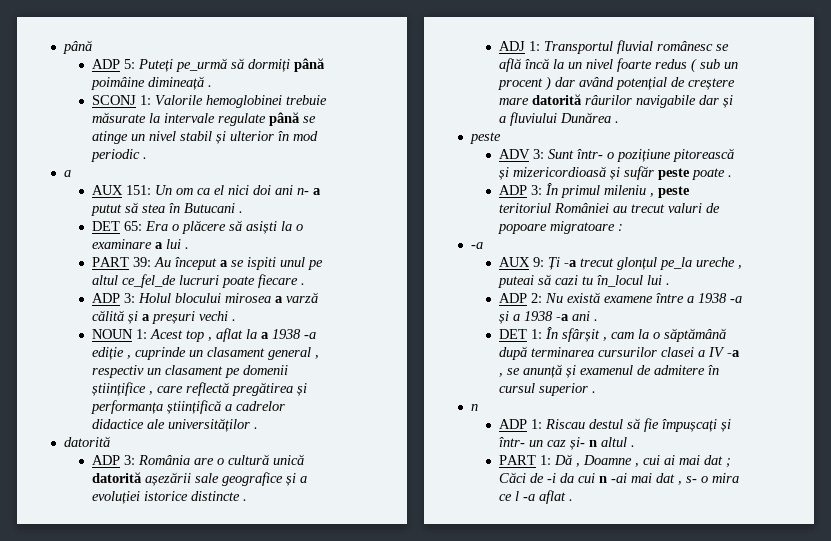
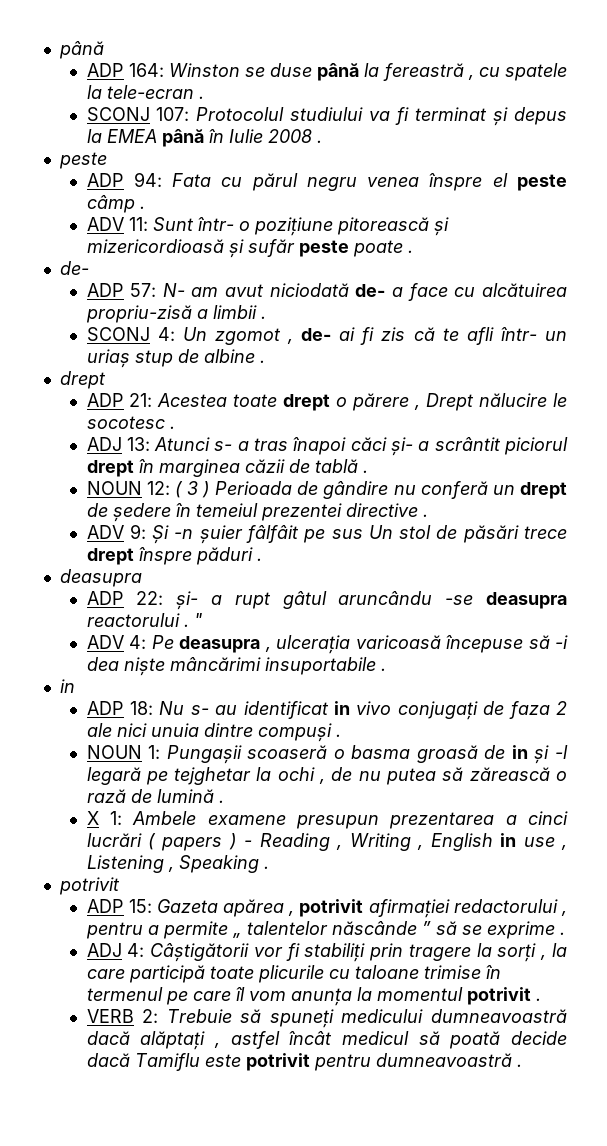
- ADP 5: Puteți pe_urmă să dormiți până poimâine dimineață .
- SCONJ 1: Valorile hemoglobinei trebuie măsurate la intervale regulate până se atinge un nivel stabil și ulterior în mod periodic .
- a
- AUX 151: Un om ca el nici doi ani n- a putut să stea în Butucani .
- DET 65: Era o plăcere să asiști la o examinare a lui .
- PART 39: Au început a se ispiti unul pe altul ce_fel_de lucruri poate fiecare .
- ADP 3: Holul blocului mirosea a varză călită și a preșuri vechi .
- NOUN 1: Acest top , aflat la a 1938 -a ediție , cuprinde un clasament general , respectiv un clasament pe domenii științifice , care reflectă pregătirea și performanța științifică a cadrelor didactice ale universităților .
- datorită
- ADP 3: România are o cultură unică datorită așezării sale geografice și a evoluției istorice distincte .
- ADJ 1: Transportul fluvial românesc se află încă la un nivel foarte redus ( sub un procent ) dar având potențial de creștere mare datorită râurilor navigabile dar și a fluviului Dunărea .
+ ADP 164: Winston se duse până la fereastră , cu spatele la tele-ecran .
+ SCONJ 107: Protocolul studiului va fi terminat și depus la EMEA până în Iulie 2008 .
  peste
- ADV 3: Sunt într- o pozițiune pitorească și mizericordioasă și sufăr peste poate .
- ADP 3: În primul mileniu , peste teritoriul României au trecut valuri de popoare migratoare :
- -a
- AUX 9: Ți -a trecut glonțul pe_la ureche , puteai să cazi tu în_locul lui .
- ADP 2: Nu există examene între a 1938 -a și a 1938 -a ani .
- DET 1: În sfârșit , cam la o săptămână după terminarea cursurilor clasei a IV -a , se anunță și examenul de admitere în cursul superior .
- n
- ADP 1: Riscau destul să fie împușcați și într- un caz și- n altul .
- PART 1: Dă , Doamne , cui ai mai dat ; Căci de -i da cui n -ai mai dat , s- o mira ce l -a aflat .
+ ADP 94: Fata cu părul negru venea înspre el peste câmp .
+ ADV 11: Sunt într- o pozițiune pitorească și mizericordioasă și sufăr peste poate .
+ de-
+ ADP 57: N- am avut niciodată de- a face cu alcătuirea propriu-zisă a limbii .
+ SCONJ 4: Un zgomot , de- ai fi zis că te afli într- un uriaș stup de albine .
+ drept
+ ADP 21: Acestea toate drept o părere , Drept nălucire le socotesc .
+ ADJ 13: Atunci s- a tras înapoi căci și- a scrântit piciorul drept în marginea căzii de tablă .
+ NOUN 12: ( 3 ) Perioada de gândire nu conferă un drept de ședere în temeiul prezentei directive .
+ ADV 9: Și -n șuier fâlfâit pe sus Un stol de păsări trece drept înspre păduri .
+ deasupra
+ ADP 22: și- a rupt gâtul aruncându -se deasupra reactorului . "
+ ADV 4: Pe deasupra , ulcerația varicoasă începuse să -i dea niște mâncărimi insuportabile .
+ in
+ ADP 18: Nu s- au identificat in vivo conjugați de faza 2 ale nici unuia dintre compuși .
+ NOUN 1: Pungașii scoaseră o basma groasă de in și -l legară pe tejghetar la ochi , de nu putea să zărească o rază de lumină .
+ X 1: Ambele examene presupun prezentarea a cinci lucrări ( papers ) - Reading , Writing , English in use , Listening , Speaking .
+ potrivit
+ ADP 15: Gazeta apărea , potrivit afirmației redactorului , pentru a permite „ talentelor născânde ” să se exprime .
+ ADJ 4: Câștigătorii vor fi stabiliți prin tragere la sorți , la care participă toate plicurile cu taloane trimise în termenul pe care îl vom anunța la momentul potrivit .
+ VERB 2: Trebuie să spuneți medicului dumneavoastră dacă alăptați , astfel încât medicul să poată decide dacă Tamiflu este potrivit pentru dumneavoastră .

